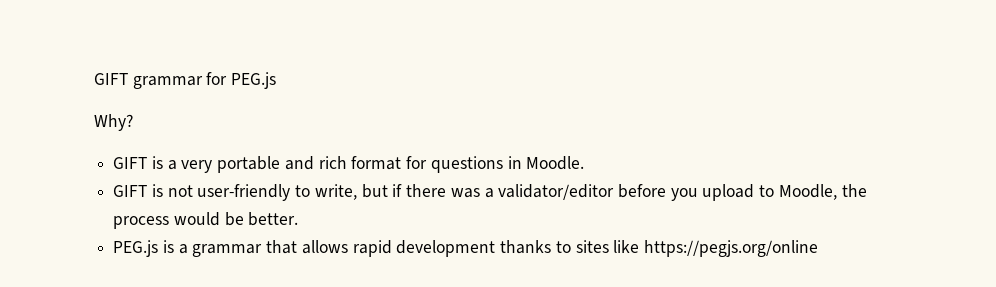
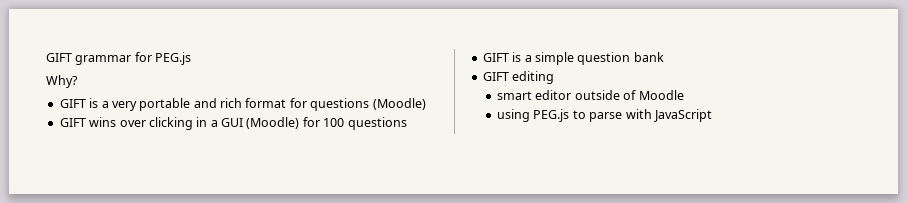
- GIFT is a very portable and rich format for questions in Moodle.
- GIFT is not user-friendly to write, but if there was a validator/editor before you upload to Moodle, the process would be better.
- PEG.js is a grammar that allows rapid development thanks to sites like https://pegjs.org/online
+ GIFT is a very portable and rich format for questions (Moodle)
+ GIFT wins over clicking in a GUI (Moodle) for 100 questions
+ GIFT is a simple question bank
+ GIFT editing
+ smart editor outside of Moodle
+ using PEG.js to parse with JavaScript

